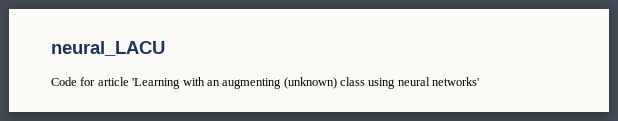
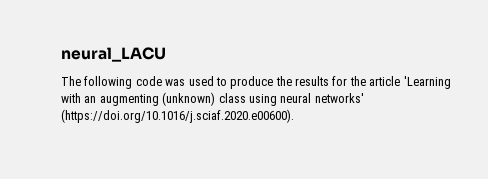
- Code for article 'Learning with an augmenting (unknown) class using neural networks'
+ The following code was used to produce the results for the article 'Learning with an augmenting (unknown) class using neural networks' (https://doi.org/10.1016/j.sciaf.2020.e00600).

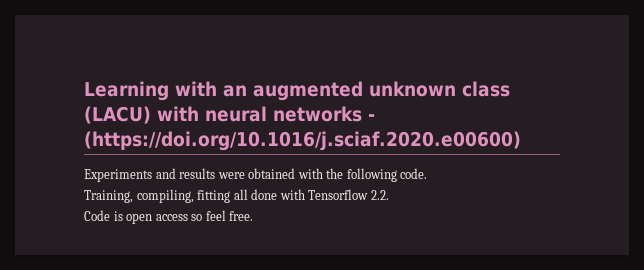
- neural_LACU
- The following code was used to produce the results for the article 'Learning with an augmenting (unknown) class using neural networks' (https://doi.org/10.1016/j.sciaf.2020.e00600).
+ Learning with an augmented unknown class (LACU) with neural networks - (https://doi.org/10.1016/j.sciaf.2020.e00600)
+ Experiments and results were obtained with the following code.
+ Training, compiling, fitting all done with Tensorflow 2.2.
+ Code is open access so feel free.

